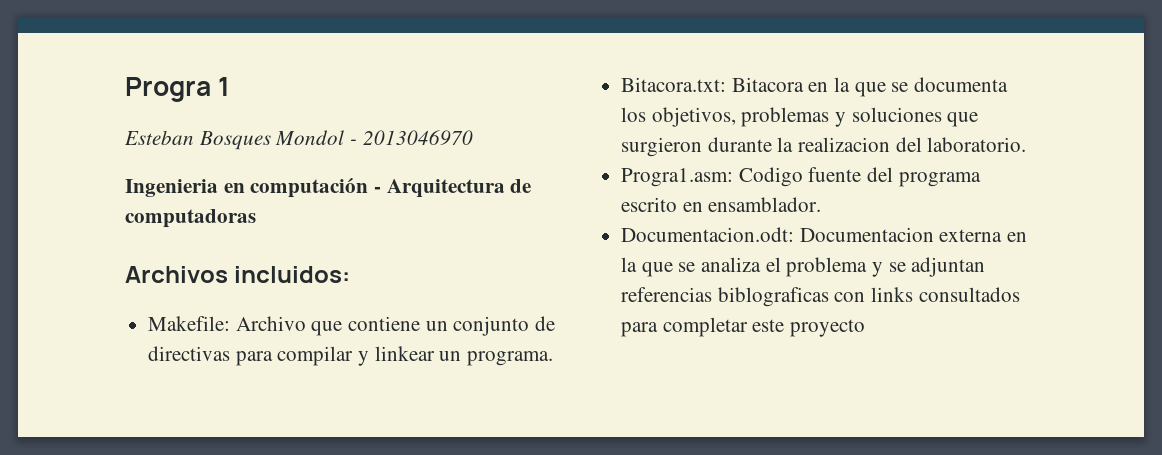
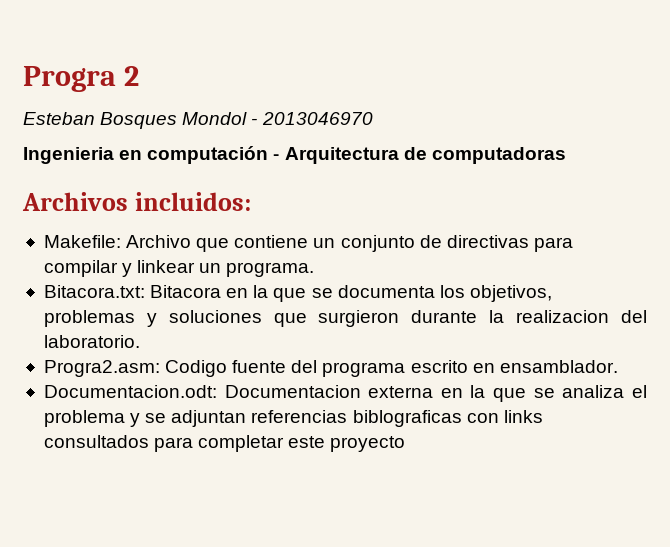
- Progra 1
+ Progra 2
- Progra1.asm: Codigo fuente del programa escrito en ensamblador.
+ Progra2.asm: Codigo fuente del programa escrito en ensamblador.

